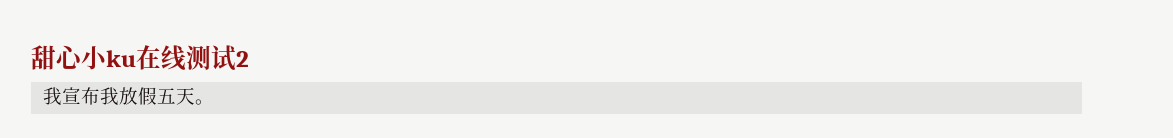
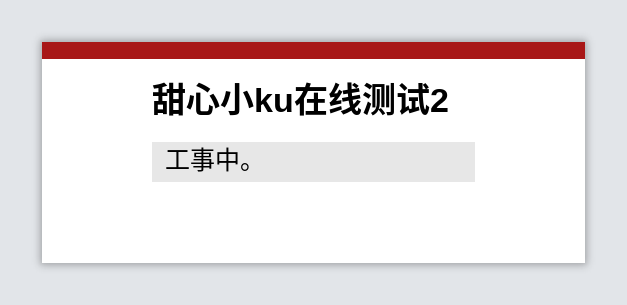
- 我宣布我放假五天。
+ 工事中。

